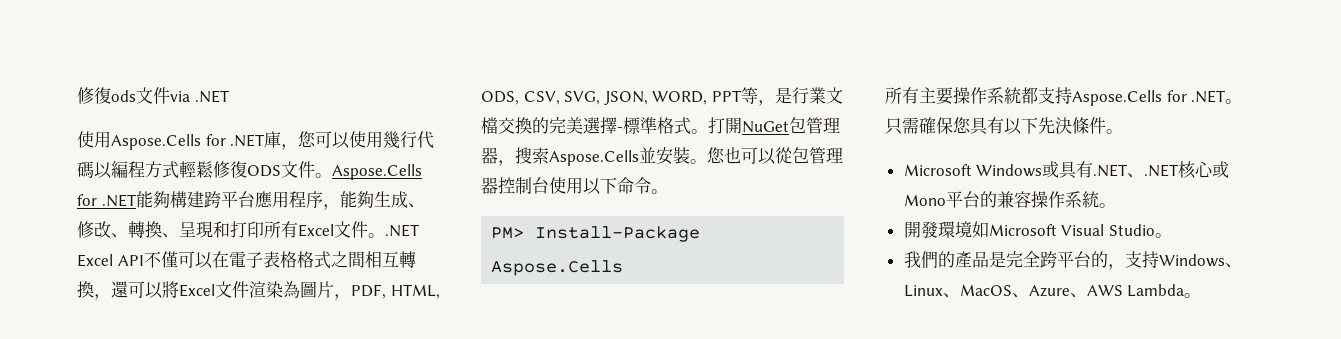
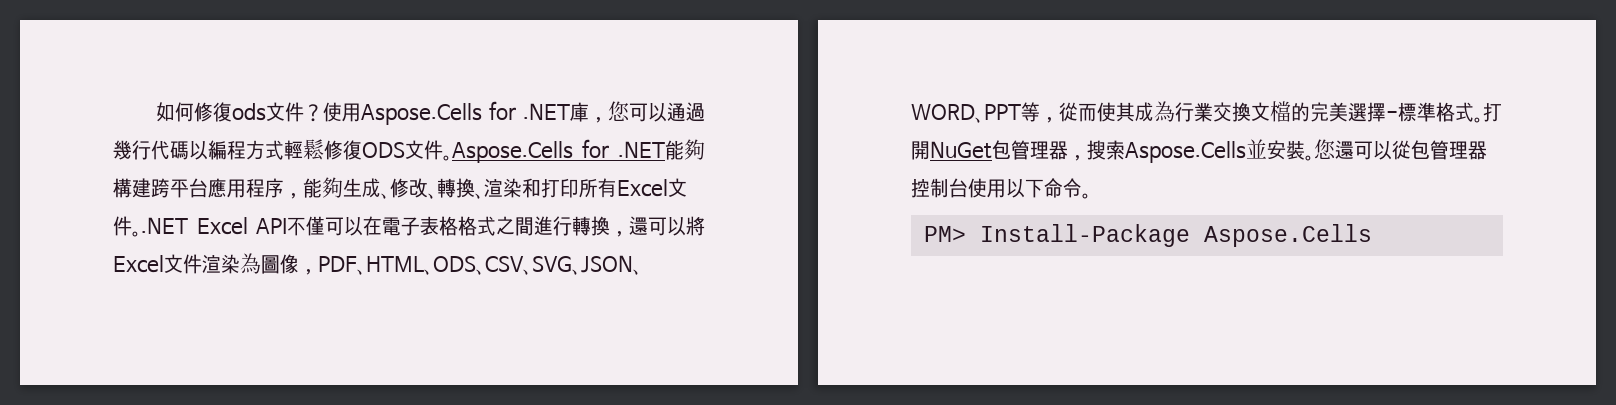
- 修復ods文件via .NET
- 使用Aspose.Cells for .NET庫，您可以使用幾行代碼以編程方式輕鬆修復ODS文件。
+ 如何修復ods文件？使用Aspose.Cells for .NET庫，您可以通過幾行代碼以編程方式輕鬆修復ODS文件。
- Aspose.Cells for .NET能夠構建跨平台應用程序，能夠生成、修改、轉換、呈現和打印所有Excel文件。.NET Excel API不僅可以在電子表格格式之間相互轉換，還可以將Excel文件渲染為圖片，PDF, HTML, ODS, CSV, SVG, JSON, WORD, PPT等，是行業文檔交換的完美選擇-標準格式。
+ Aspose.Cells for .NET能夠構建跨平台應用程序，能夠生成、修改、轉換、渲染和打印所有Excel文件。.NET Excel API不僅可以在電子表格格式之間進行轉換，還可以將Excel文件渲染為圖像，PDF、HTML、ODS、CSV、SVG、JSON、WORD、PPT等，從而使其成為行業交換文檔的完美選擇-標準格式。
- 您也可以從包管理器控制台使用以下命令。
+ 您還可以從包管理器控制台使用以下命令。
- 所有主要操作系統都支持Aspose.Cells for .NET。只需確保您具有以下先決條件。
- Microsoft Windows或具有.NET、.NET核心或Mono平台的兼容操作系統。
- 開發環境如Microsoft Visual Studio。
- 我們的產品是完全跨平台的，支持Windows、Linux、MacOS、Azure、AWS Lambda。

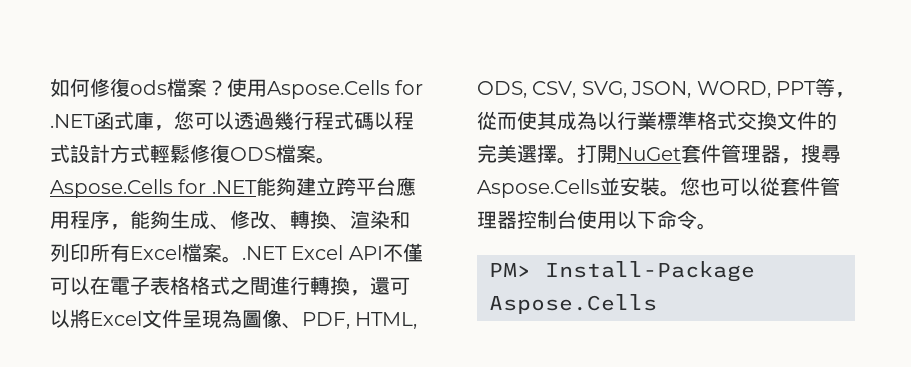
- 如何修復ods文件？
+ 如何修復ods檔案？
- 使用Aspose.Cells for .NET庫，您可以通過幾行代碼以編程方式輕鬆修復ODS文件。
+ 使用Aspose.Cells for .NET函式庫，您可以透過幾行程式碼以程式設計方式輕鬆修復ODS檔案。
- Aspose.Cells for .NET能夠構建跨平台應用程序，能夠生成、修改、轉換、渲染和打印所有Excel文件。.NET Excel API不僅可以在電子表格格式之間進行轉換，還可以將Excel文件渲染為圖像，PDF、HTML、ODS、CSV、SVG、JSON、WORD、PPT等，從而使其成為行業交換文檔的完美選擇-標準格式。
+ Aspose.Cells for .NET能夠建立跨平台應用程序，能夠生成、修改、轉換、渲染和列印所有Excel檔案。.NET Excel API不僅可以在電子表格格式之間進行轉換，還可以將Excel文件呈現為圖像、PDF, HTML, ODS, CSV, SVG, JSON, WORD, PPT等，從而使其成為以行業標準格式交換文件的完美選擇。
- 打開NuGet包管理器，搜索Aspose.Cells並安裝。
+ 打開NuGet套件管理器，搜尋Aspose.Cells並安裝。
- 您還可以從包管理器控制台使用以下命令。
+ 您也可以從套件管理器控制台使用以下命令。

